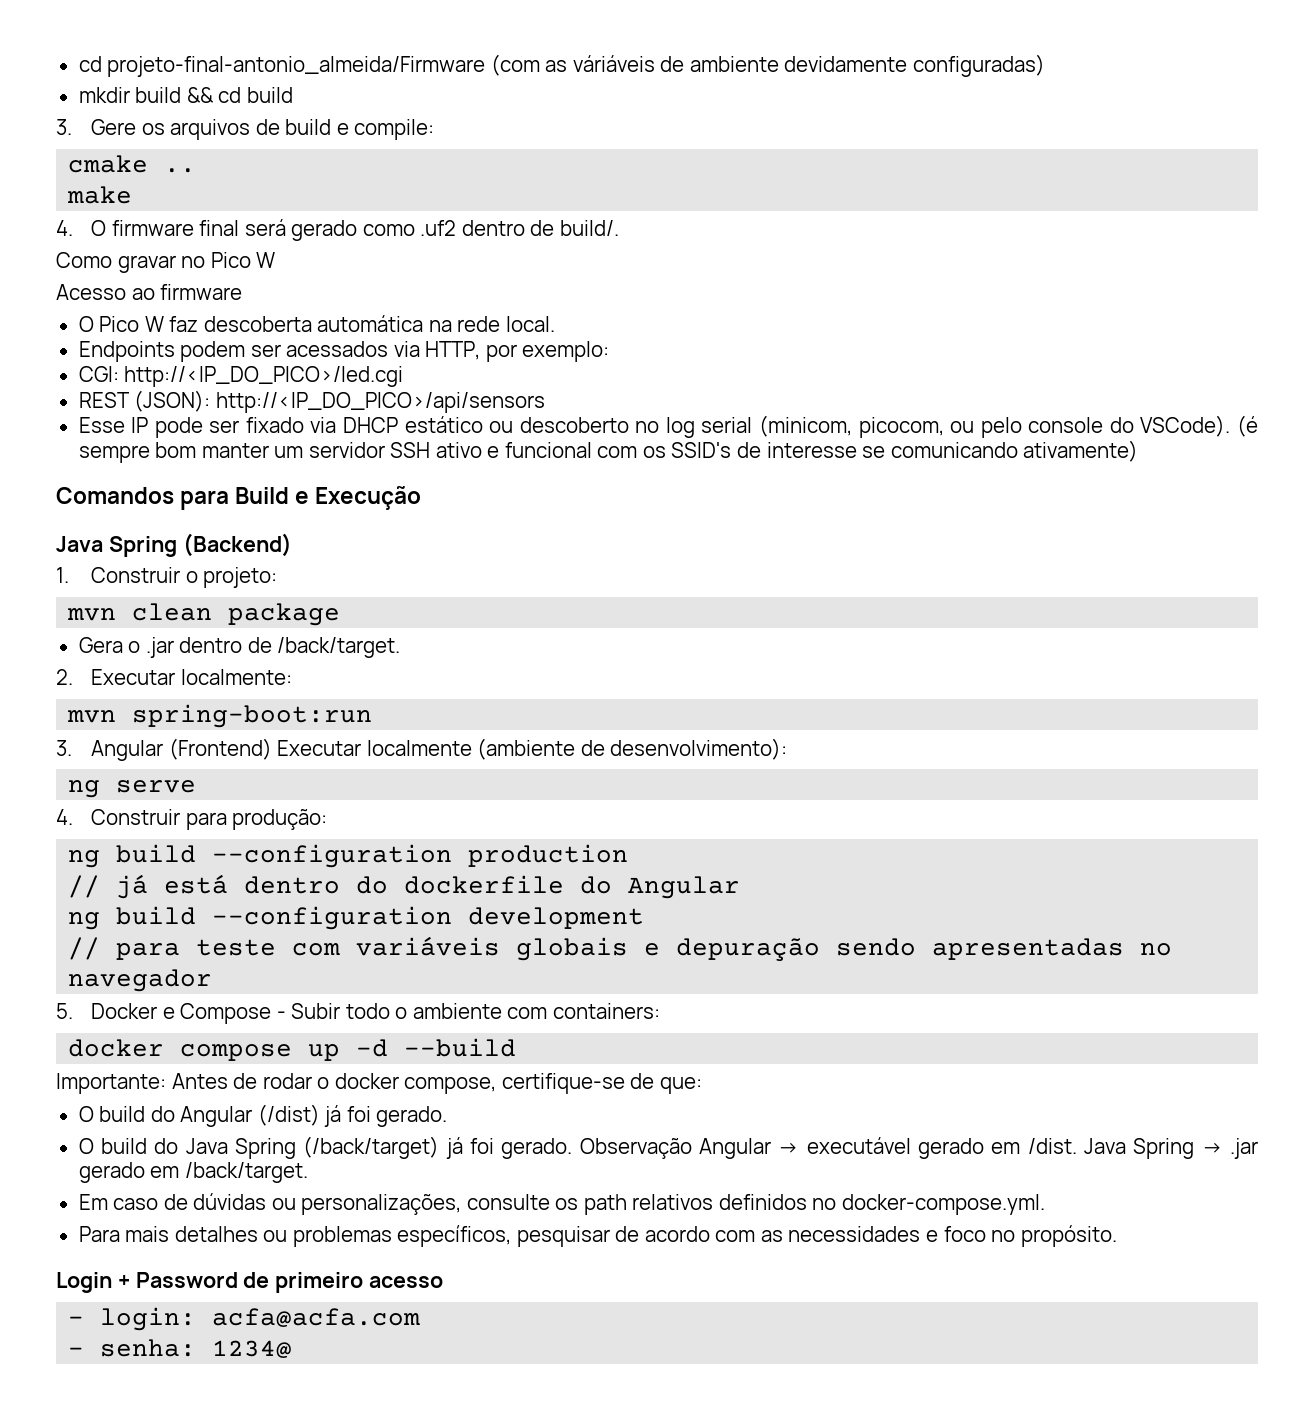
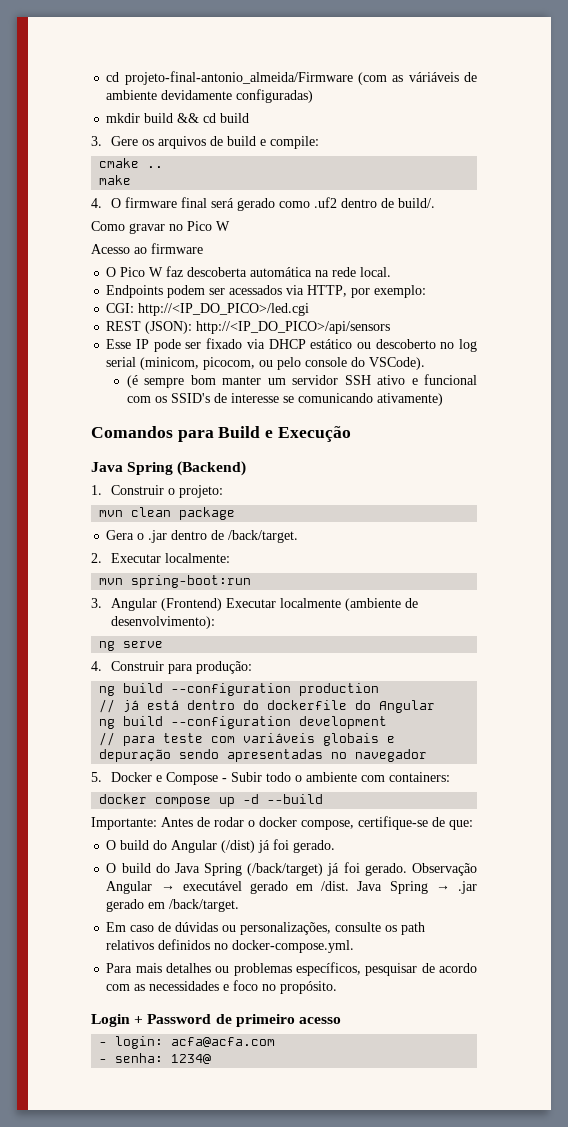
- Esse IP pode ser fixado via DHCP estático ou descoberto no log serial (minicom, picocom, ou pelo console do VSCode). (é sempre bom manter um servidor SSH ativo e funcional com os SSID's de interesse se comunicando ativamente)
+ Esse IP pode ser fixado via DHCP estático ou descoberto no log serial (minicom, picocom, ou pelo console do VSCode).
+ (é sempre bom manter um servidor SSH ativo e funcional com os SSID's de interesse se comunicando ativamente)

